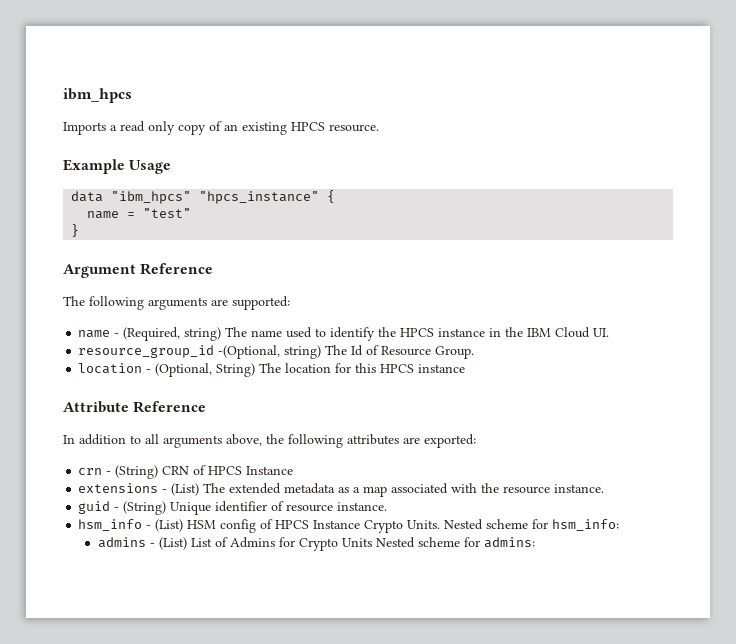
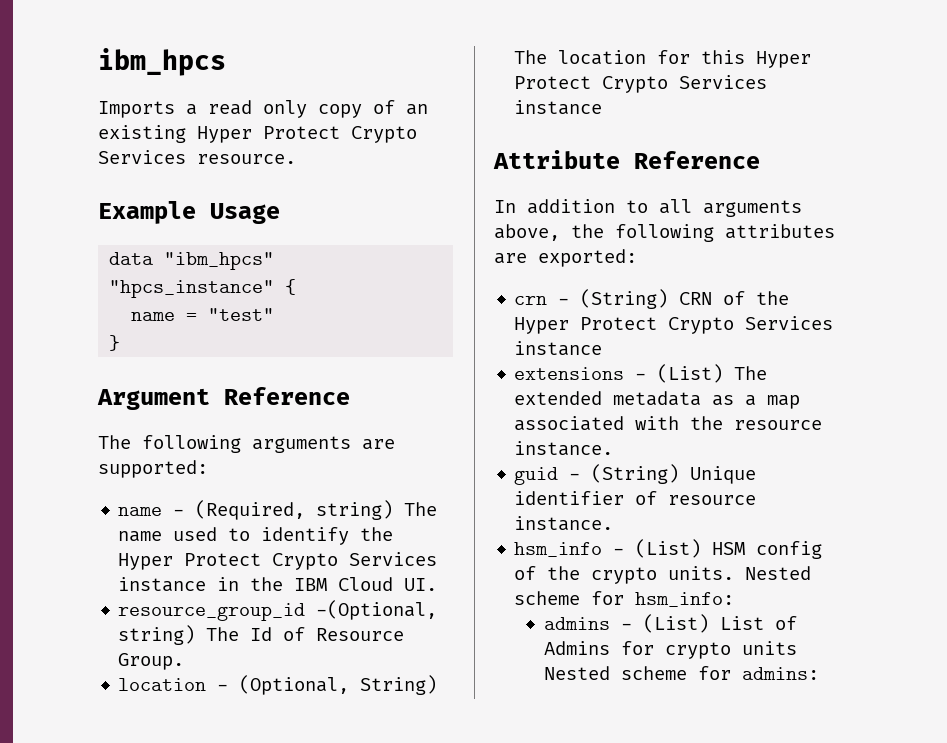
- Imports a read only copy of an existing HPCS resource.
+ Imports a read only copy of an existing Hyper Protect Crypto Services resource.
- name - (Required, string) The name used to identify the HPCS instance in the IBM Cloud UI.
+ name - (Required, string) The name used to identify the Hyper Protect Crypto Services instance in the IBM Cloud UI.
- location - (Optional, String) The location for this HPCS instance
+ location - (Optional, String) The location for this Hyper Protect Crypto Services instance
- crn - (String) CRN of HPCS Instance
+ crn - (String) CRN of the Hyper Protect Crypto Services instance
- hsm_info - (List) HSM config of HPCS Instance Crypto Units.
+ hsm_info - (List) HSM config of the crypto units.
- admins - (List) List of Admins for Crypto Units Nested scheme for admins:
+ admins - (List) List of Admins for crypto units Nested scheme for admins:

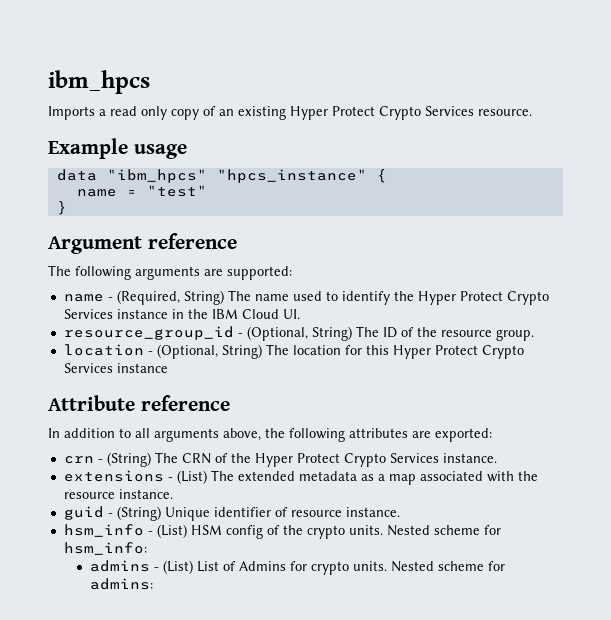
- Example Usage
+ Example usage
- Argument Reference
+ Argument reference
- name - (Required, string) The name used to identify the Hyper Protect Crypto Services instance in the IBM Cloud UI.
+ name - (Required, String) The name used to identify the Hyper Protect Crypto Services instance in the IBM Cloud UI.
- resource_group_id -(Optional, string) The Id of Resource Group.
+ resource_group_id - (Optional, String) The ID of the resource group.
- Attribute Reference
+ Attribute reference
- crn - (String) CRN of the Hyper Protect Crypto Services instance
+ crn - (String) The CRN of the Hyper Protect Crypto Services instance.
- admins - (List) List of Admins for crypto units Nested scheme for admins:
+ admins - (List) List of Admins for crypto units. Nested scheme for admins:

